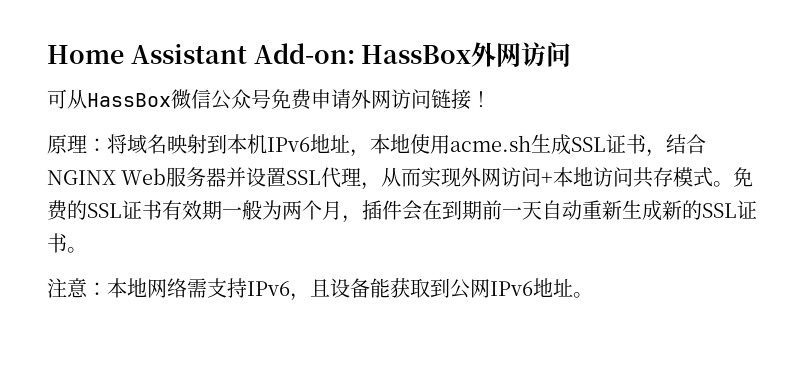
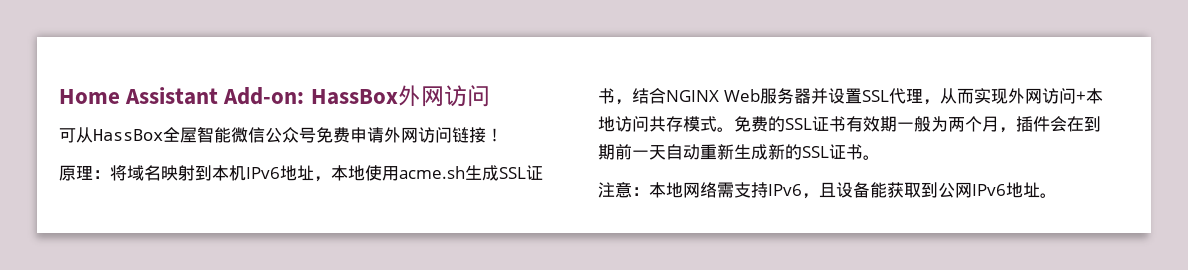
- 可从HassBox微信公众号免费申请外网访问链接！
+ 可从HassBox全屋智能微信公众号免费申请外网访问链接！

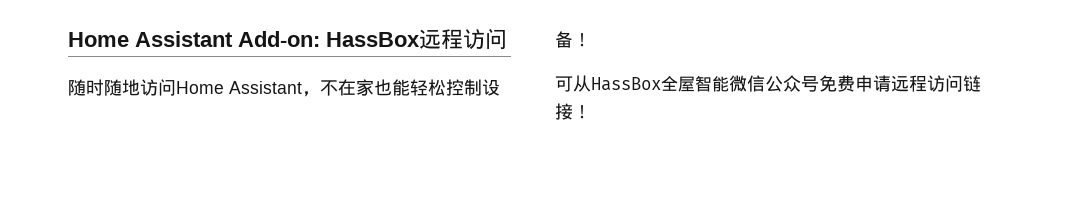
- Home Assistant Add-on: HassBox外网访问
+ Home Assistant Add-on: HassBox远程访问
+ 随时随地访问Home Assistant，不在家也能轻松控制设备！
- 可从HassBox全屋智能微信公众号免费申请外网访问链接！
+ 可从HassBox全屋智能微信公众号免费申请远程访问链接！
- 原理：将域名映射到本机IPv6地址，本地使用acme.sh生成SSL证书，结合NGINX Web服务器并设置SSL代理，从而实现外网访问+本地访问共存模式。免费的SSL证书有效期一般为两个月，插件会在到期前一天自动重新生成新的SSL证书。
- 注意：本地网络需支持IPv6，且设备能获取到公网IPv6地址。

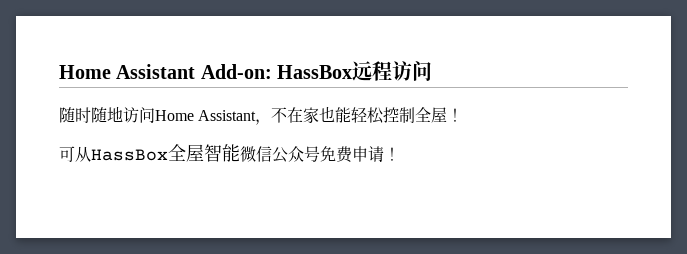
- 随时随地访问Home Assistant，不在家也能轻松控制设备！
+ 随时随地访问Home Assistant，不在家也能轻松控制全屋！
- 可从HassBox全屋智能微信公众号免费申请远程访问链接！
+ 可从HassBox全屋智能微信公众号免费申请！

